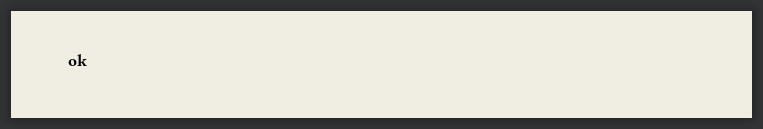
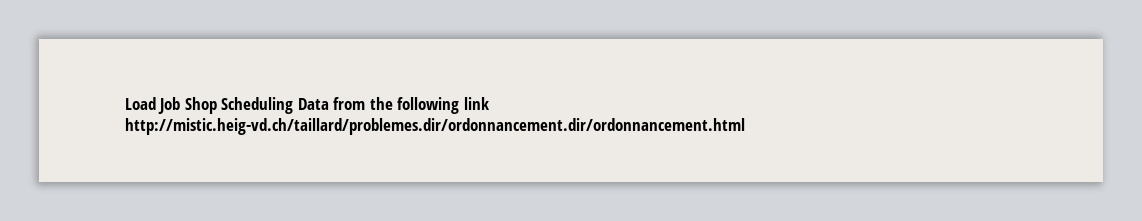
- ok
+ Load Job Shop Scheduling Data from the following link http://mistic.heig-vd.ch/taillard/problemes.dir/ordonnancement.dir/ordonnancement.html

